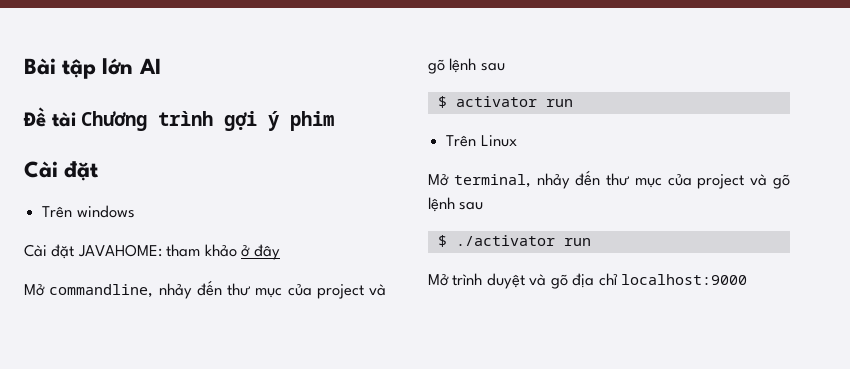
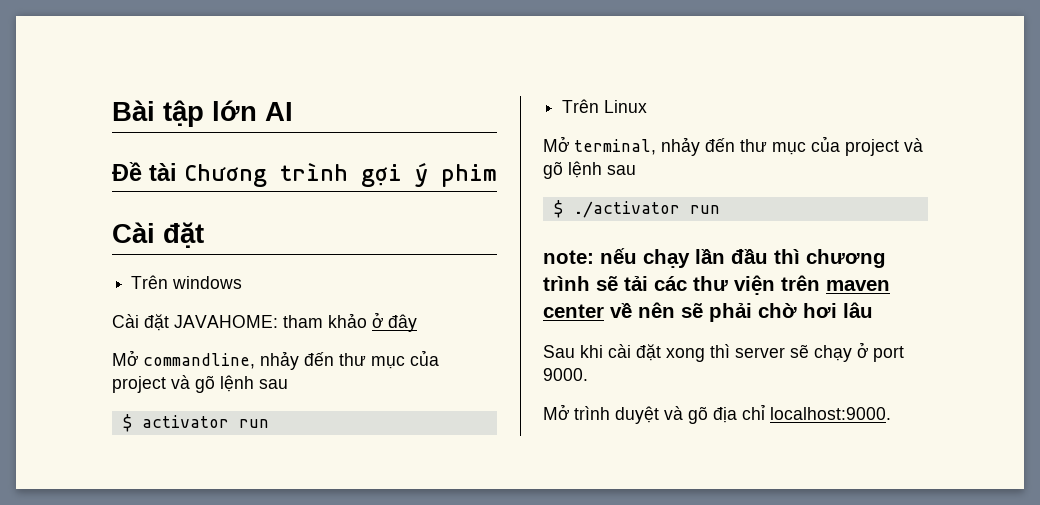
+ note: nếu chạy lần đầu thì chương trình sẽ tải các thư viện trên maven center về nên sẽ phải chờ hơi lâu
+ Sau khi cài đặt xong thì server sẽ chạy ở port 9000.
- Mở trình duyệt và gõ địa chỉ localhost:9000
+ Mở trình duyệt và gõ địa chỉ localhost:9000.

